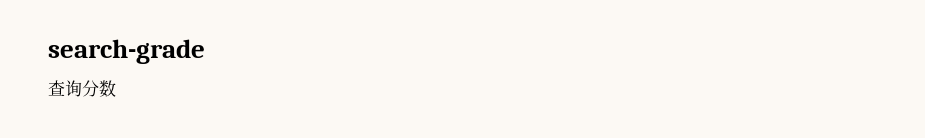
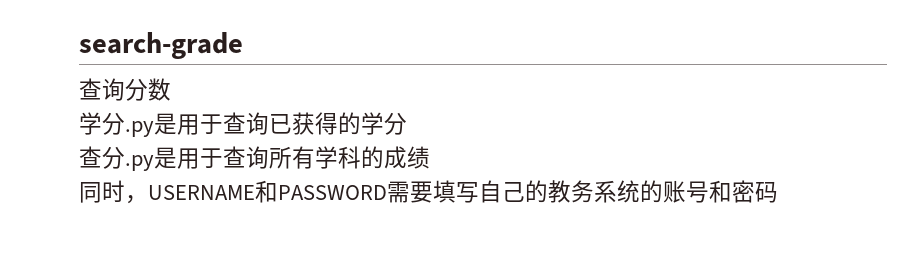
+ 学分.py是用于查询已获得的学分
+ 查分.py是用于查询所有学科的成绩
+ 同时，USERNAME和PASSWORD需要填写自己的教务系统的账号和密码

